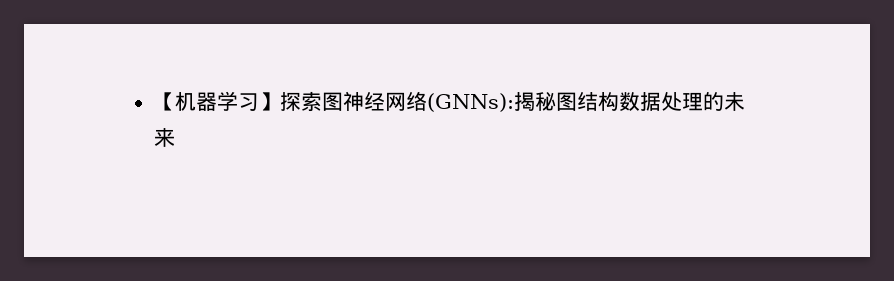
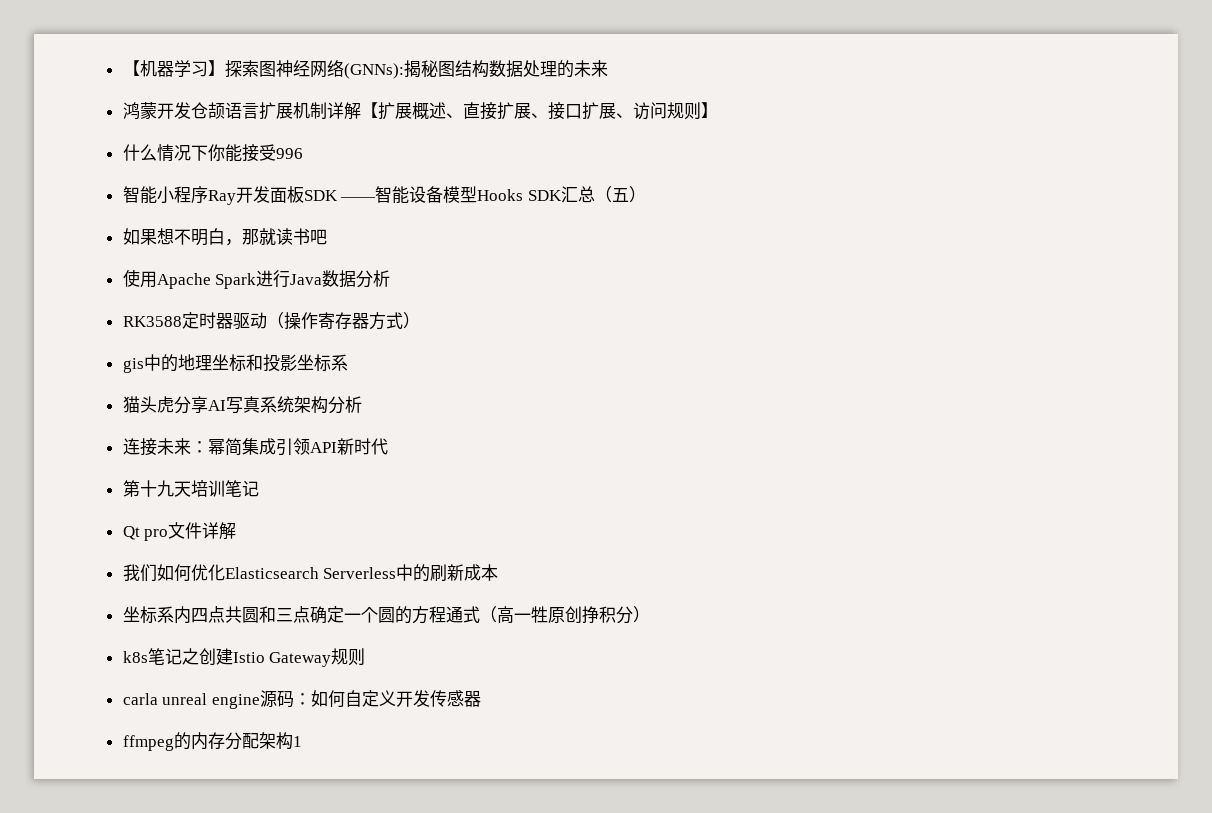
+ 鸿蒙开发仓颉语言扩展机制详解【扩展概述、直接扩展、接口扩展、访问规则】
+ 什么情况下你能接受996
+ 智能小程序Ray开发面板SDK ——智能设备模型Hooks SDK汇总（五）
+ 如果想不明白，那就读书吧
+ 使用Apache Spark进行Java数据分析
+ RK3588定时器驱动（操作寄存器方式）
+ gis中的地理坐标和投影坐标系
+ 猫头虎分享AI写真系统架构分析
+ 连接未来：幂简集成引领API新时代
+ 第十九天培训笔记
+ Qt pro文件详解
+ 我们如何优化Elasticsearch Serverless中的刷新成本
+ 坐标系内四点共圆和三点确定一个圆的方程通式（高一牲原创挣积分）
+ k8s笔记之创建Istio Gateway规则
+ carla unreal engine源码：如何自定义开发传感器
+ ffmpeg的内存分配架构1

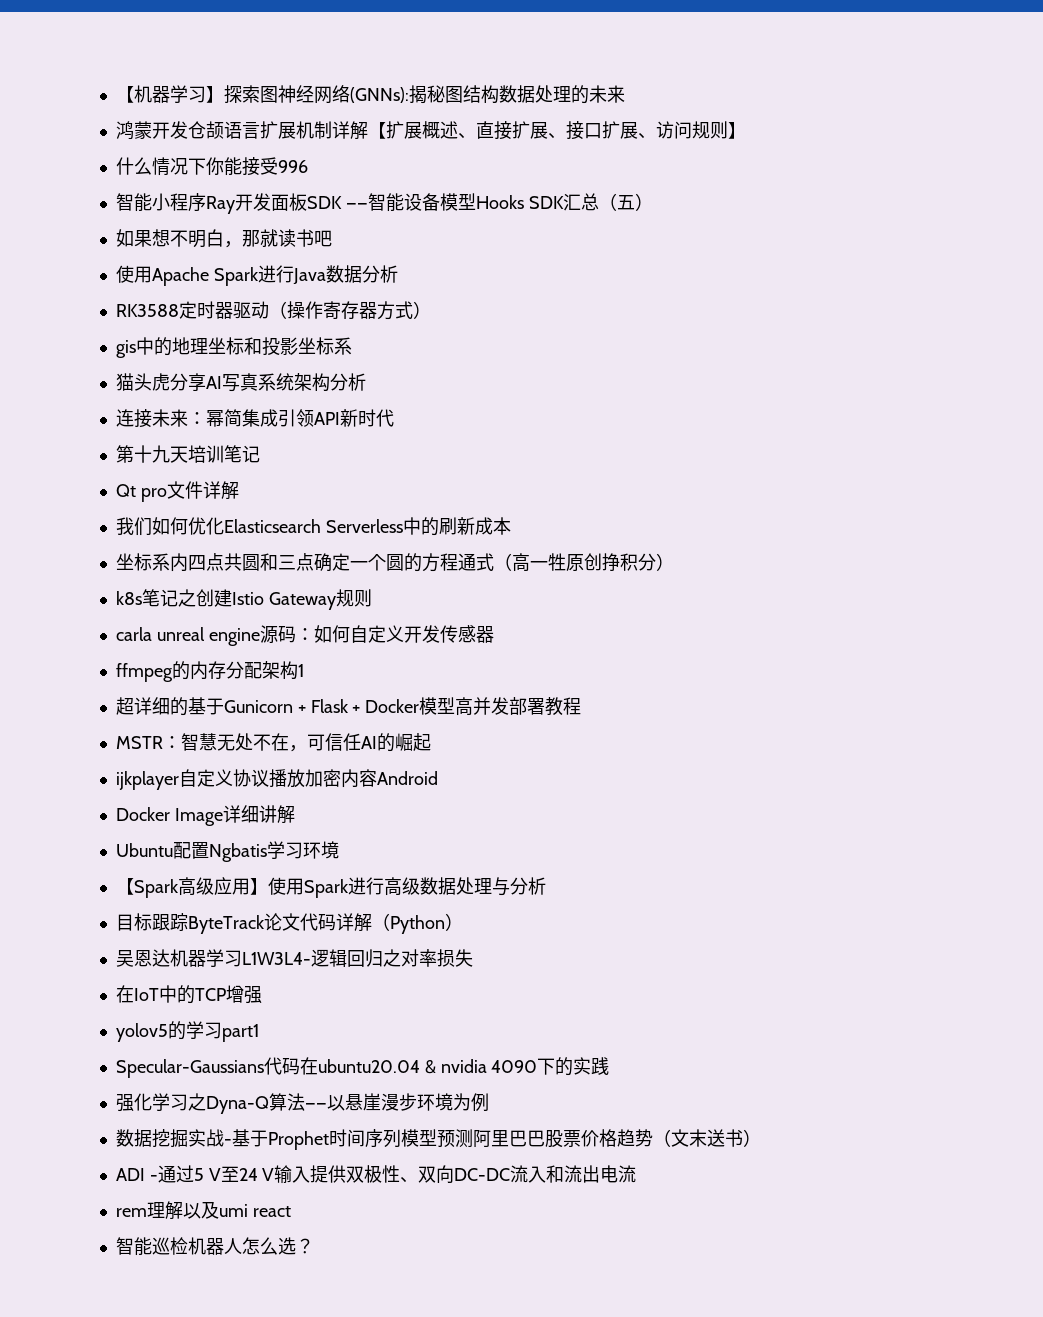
+ 超详细的基于Gunicorn + Flask + Docker模型高并发部署教程
+ MSTR：智慧无处不在，可信任AI的崛起
+ ijkplayer自定义协议播放加密内容Android
+ Docker Image详细讲解
+ Ubuntu配置Ngbatis学习环境
+ 【Spark高级应用】使用Spark进行高级数据处理与分析
+ 目标跟踪ByteTrack论文代码详解（Python）
+ 吴恩达机器学习L1W3L4-逻辑回归之对率损失
+ 在IoT中的TCP增强
+ yolov5的学习part1
+ Specular-Gaussians代码在ubuntu20.04 & nvidia 4090下的实践
+ 强化学习之Dyna-Q算法——以悬崖漫步环境为例
+ 数据挖掘实战-基于Prophet时间序列模型预测阿里巴巴股票价格趋势（文末送书）
+ ADI -通过5 V至24 V输入提供双极性、双向DC-DC流入和流出电流
+ rem理解以及umi react
+ 智能巡检机器人怎么选？

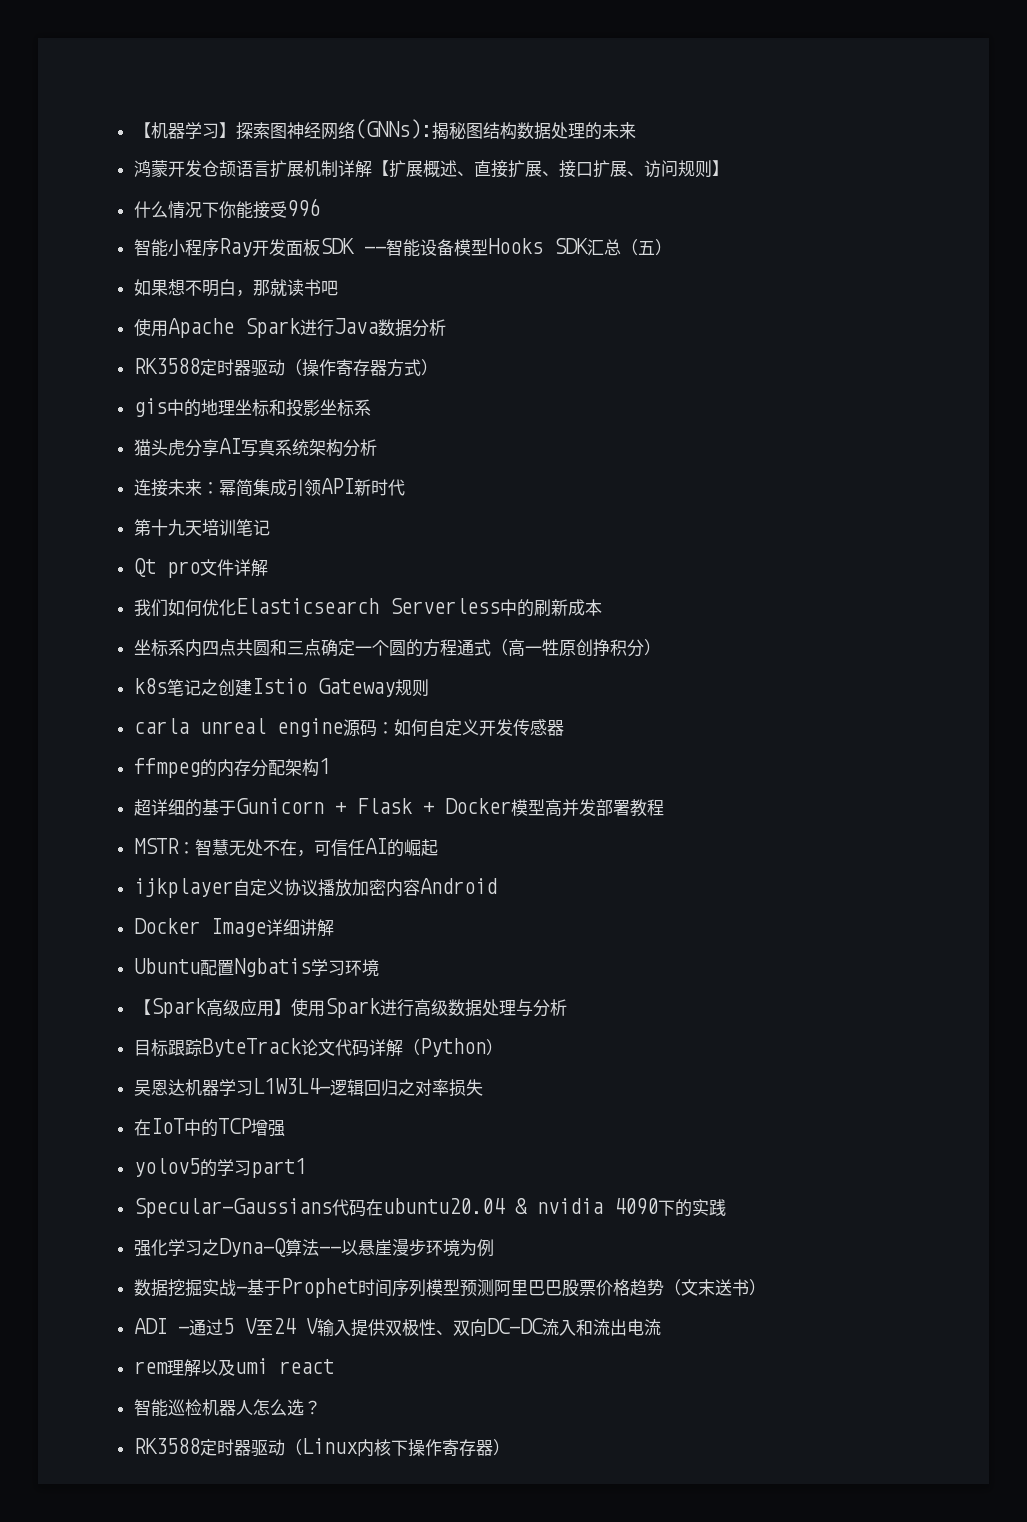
+ RK3588定时器驱动（Linux内核下操作寄存器）

